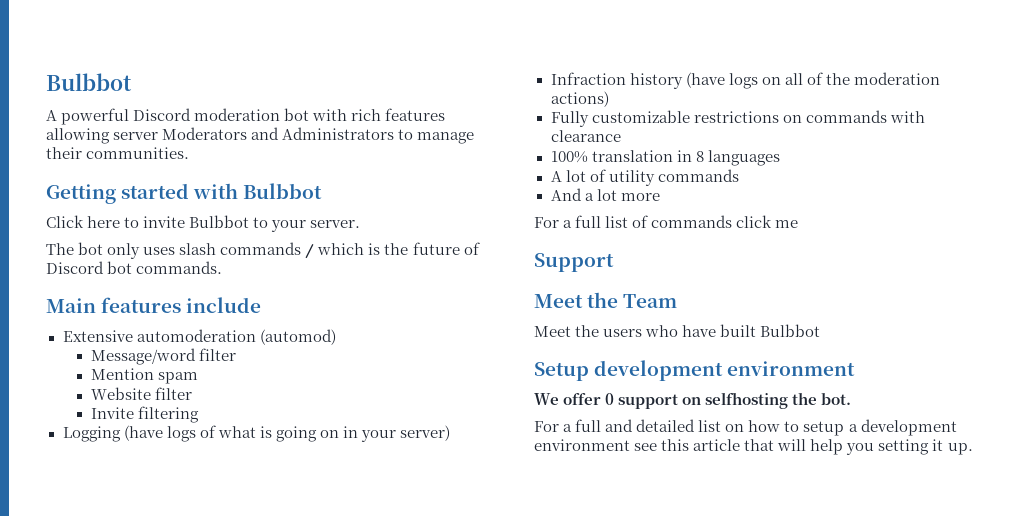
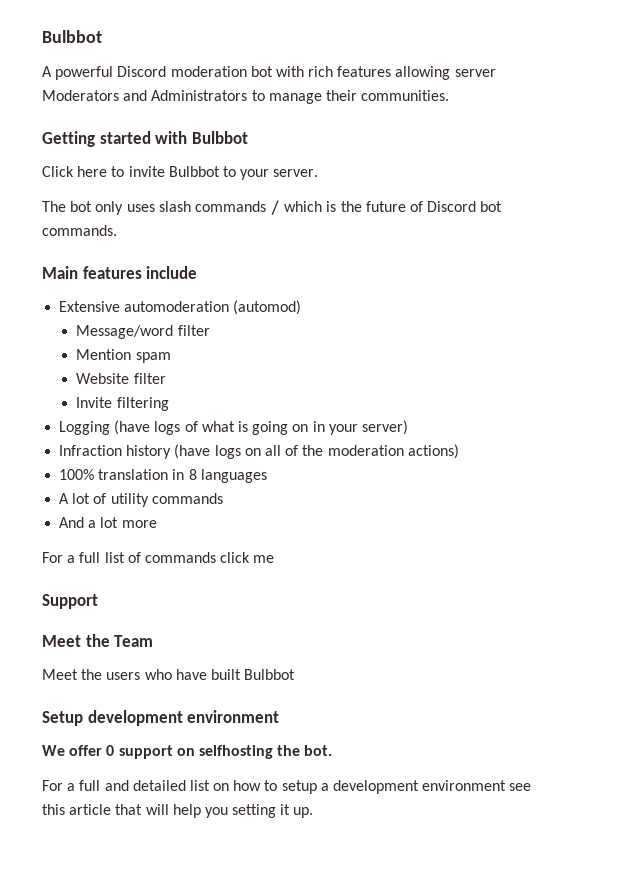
- Fully customizable restrictions on commands with clearance

